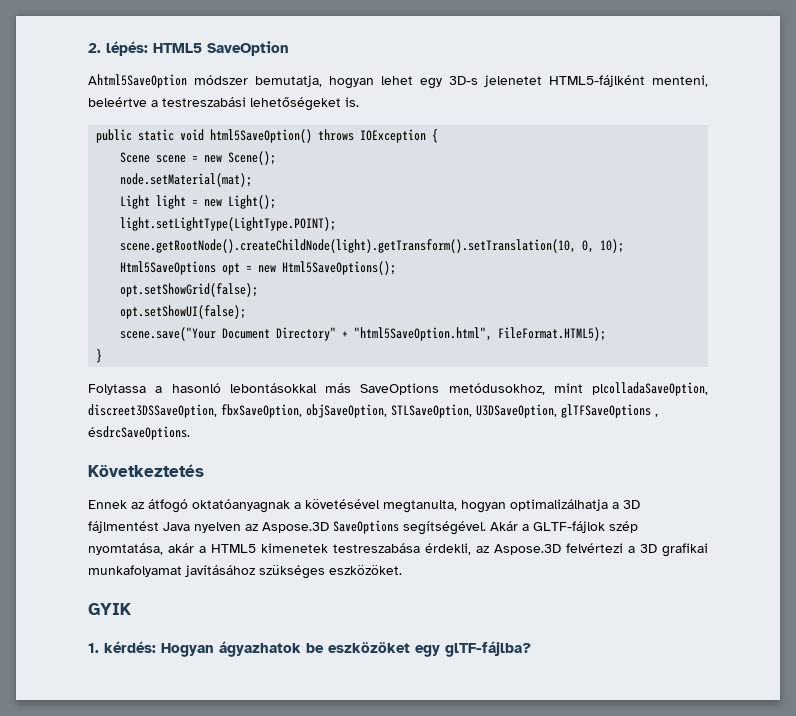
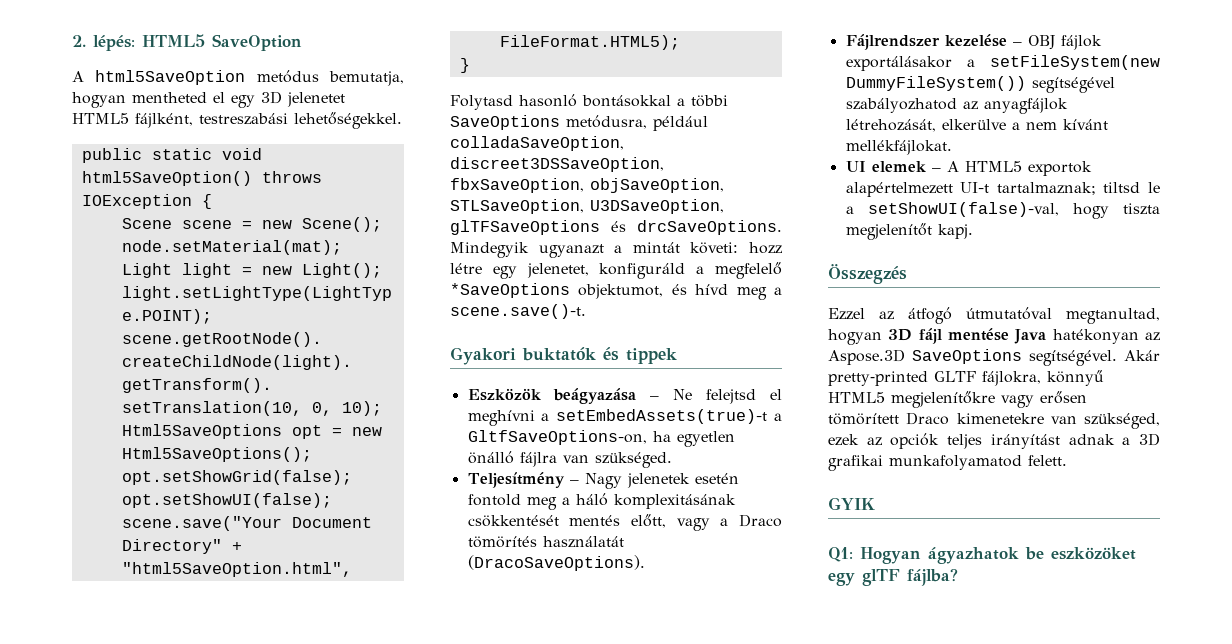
- Ahtml5SaveOption módszer bemutatja, hogyan lehet egy 3D-s jelenetet HTML5-fájlként menteni, beleértve a testreszabási lehetőségeket is.
+ A html5SaveOption metódus bemutatja, hogyan mentheted el egy 3D jelenetet HTML5 fájlként, testreszabási lehetőségekkel.
- Folytassa a hasonló lebontásokkal más SaveOptions metódusokhoz, mint plcolladaSaveOption, discreet3DSSaveOption, fbxSaveOption, objSaveOption, STLSaveOption, U3DSaveOption, glTFSaveOptions , ésdrcSaveOptions.
- Következtetés
- Ennek az átfogó oktatóanyagnak a követésével megtanulta, hogyan optimalizálhatja a 3D fájlmentést Java nyelven az Aspose.3D SaveOptions segítségével.
+ Folytasd hasonló bontásokkal a többi SaveOptions metódusra, például colladaSaveOption, discreet3DSSaveOption, fbxSaveOption, objSaveOption, STLSaveOption, U3DSaveOption, glTFSaveOptions és drcSaveOptions. Mindegyik ugyanazt a mintát követi: hozz létre egy jelenetet, konfiguráld a megfelelő *SaveOptions objektumot, és hívd meg a scene.save()-t.
+ Gyakori buktatók és tippek
+ Eszközök beágyazása – Ne felejtsd el meghívni a setEmbedAssets(true)-t a GltfSaveOptions-on, ha egyetlen önálló fájlra van szükséged.
+ Teljesítmény – Nagy jelenetek esetén fontold meg a háló komplexitásának csökkentését mentés előtt, vagy a Draco tömörítés használatát (DracoSaveOptions).
+ Fájlrendszer kezelése – OBJ fájlok exportálásakor a setFileSystem(new DummyFileSystem()) segítségével szabályozhatod az anyagfájlok létrehozását, elkerülve a nem kívánt mellékfájlokat.
+ UI elemek – A HTML5 exportok alapértelmezett UI-t tartalmaznak; tiltsd le a setShowUI(false)-val, hogy tiszta megjelenítőt kapj.
+ Összegzés
+ Ezzel az átfogó útmutatóval megtanultad, hogyan 3D fájl mentése Java hatékonyan az Aspose.3D SaveOptions segítségével.
- Akár a GLTF-fájlok szép nyomtatása, akár a HTML5 kimenetek testreszabása érdekli, az Aspose.3D felvértezi a 3D grafikai munkafolyamat javításához szükséges eszközöket.
+ Akár pretty‑printed GLTF fájlokra, könnyű HTML5 megjelenítőkre vagy erősen tömörített Draco kimenetekre van szükséged, ezek az opciók teljes irányítást adnak a 3D grafikai munkafolyamatod felett.
- 1. kérdés: Hogyan ágyazhatok be eszközöket egy glTF-fájlba?
+ Q1: Hogyan ágyazhatok be eszközöket egy glTF fájlba?

